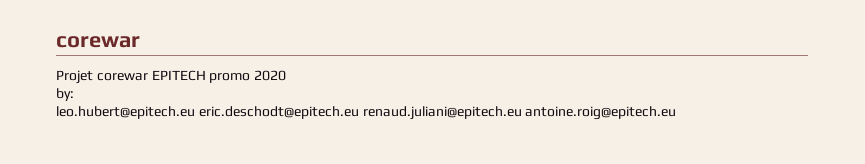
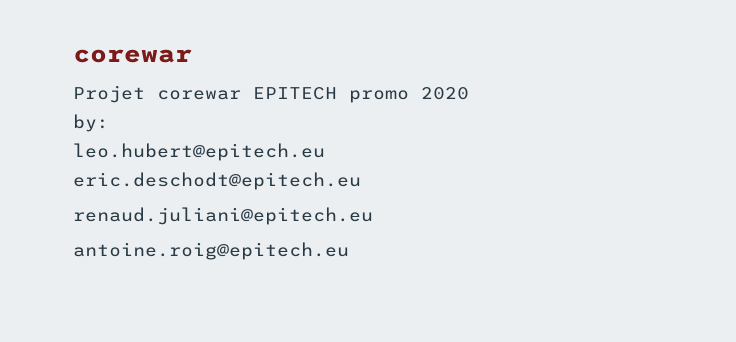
- leo.hubert@epitech.eu eric.deschodt@epitech.eu renaud.juliani@epitech.eu antoine.roig@epitech.eu
+ leo.hubert@epitech.eu
+ eric.deschodt@epitech.eu
+ renaud.juliani@epitech.eu
+ antoine.roig@epitech.eu

